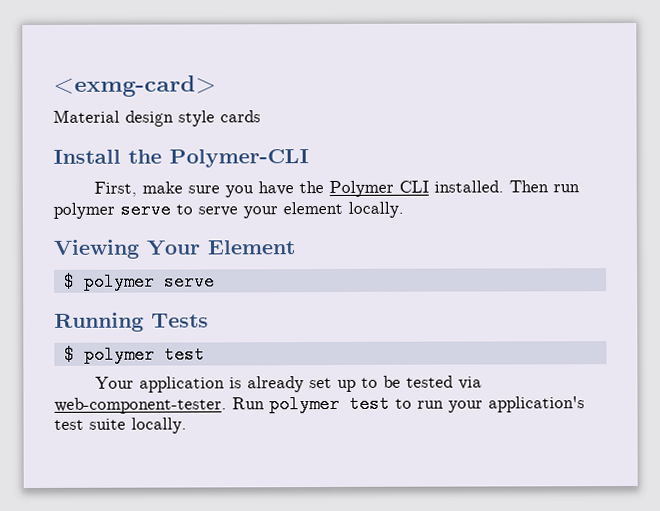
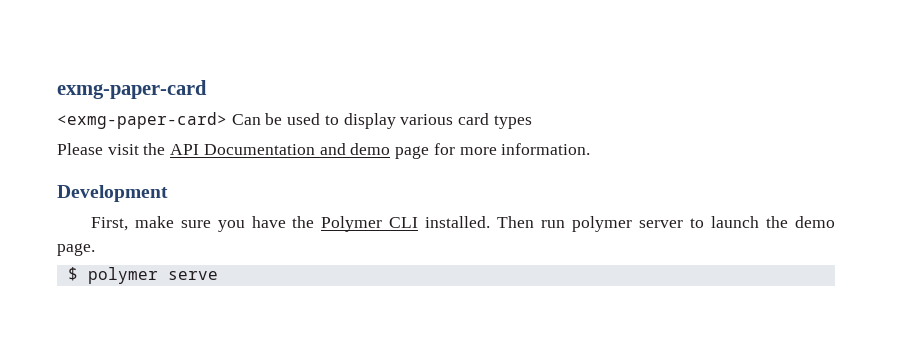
- <exmg-card>
- Material design style cards
- Install the Polymer-CLI
+ exmg-paper-card
+ <exmg-paper-card> Can be used to display various card types
+ Please visit the API Documentation and demo page for more information.
+ Development
- Then run polymer serve to serve your element locally.
- Viewing Your Element
+ Then run polymer server to launch the demo page.
  $ polymer serve
- Running Tests
- $ polymer test
- Your application is already set up to be tested via web-component-tester. Run polymer test to run your application's test suite locally.

